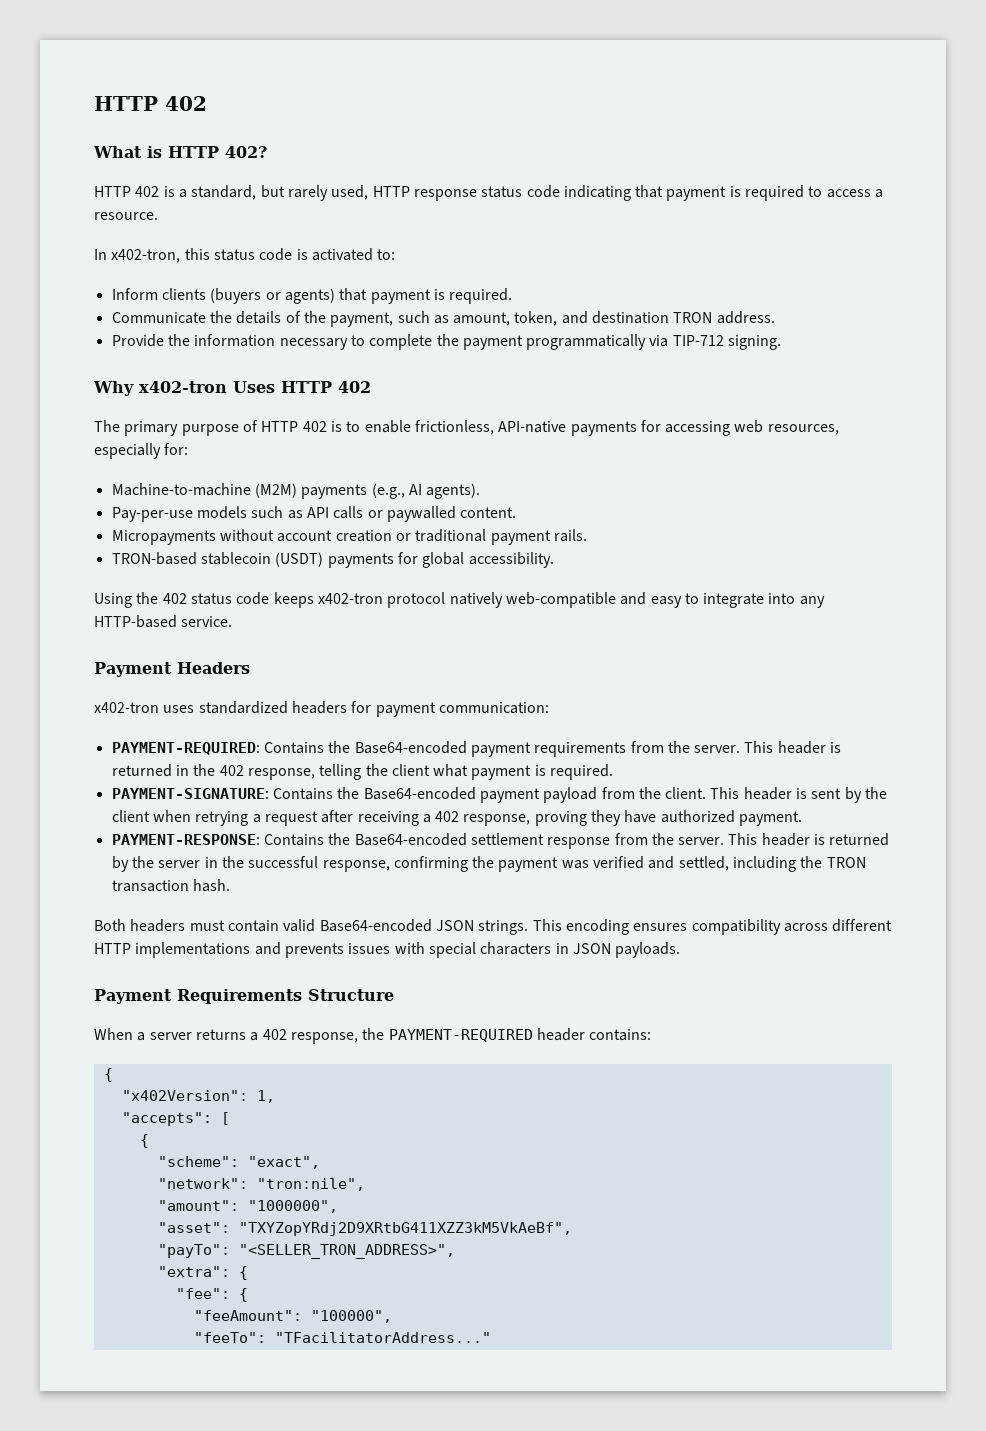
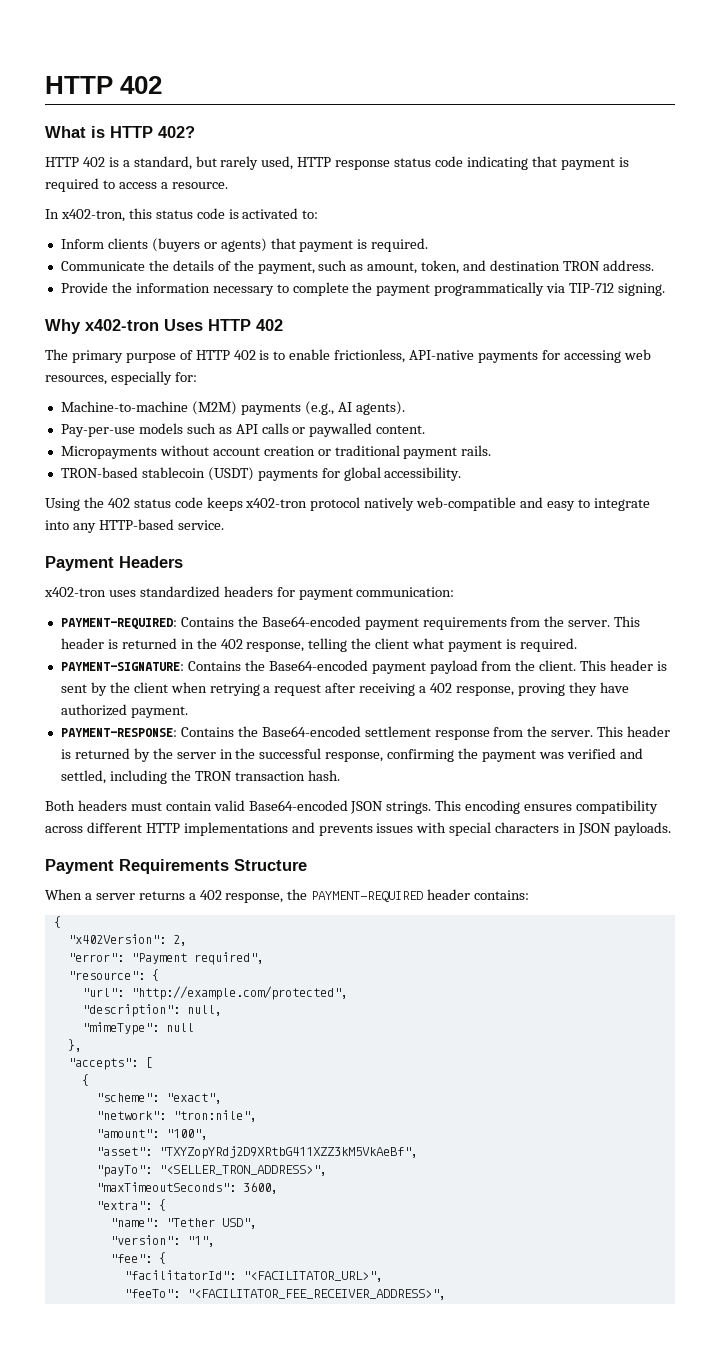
- "x402Version": 1,
+ "x402Version": 2,
+ "error": "Payment required",
+ "resource": {
+ "url": "http://example.com/protected",
+ "description": null,
+ "mimeType": null
+ },
- "amount": "1000000",
+ "amount": "100",
+ "maxTimeoutSeconds": 3600,
+ "name": "Tether USD",
+ "version": "1",
- "feeAmount": "100000",
+ "facilitatorId": "<FACILITATOR_URL>",
- "feeTo": "TFacilitatorAddress..."
+ "feeTo": "<FACILITATOR_FEE_RECEIVER_ADDRESS>",

